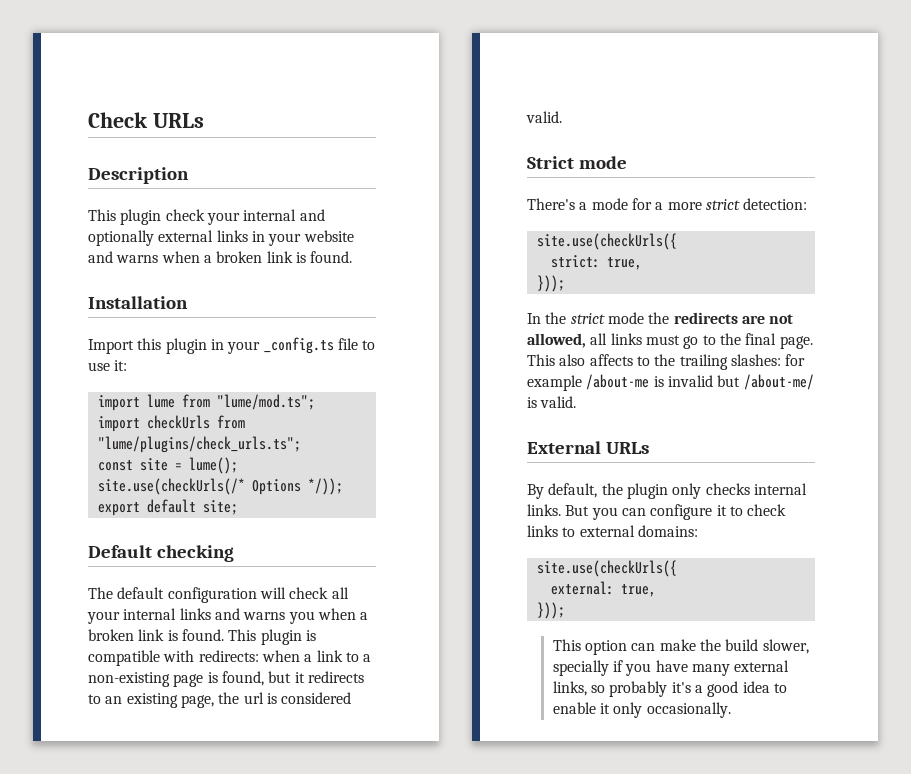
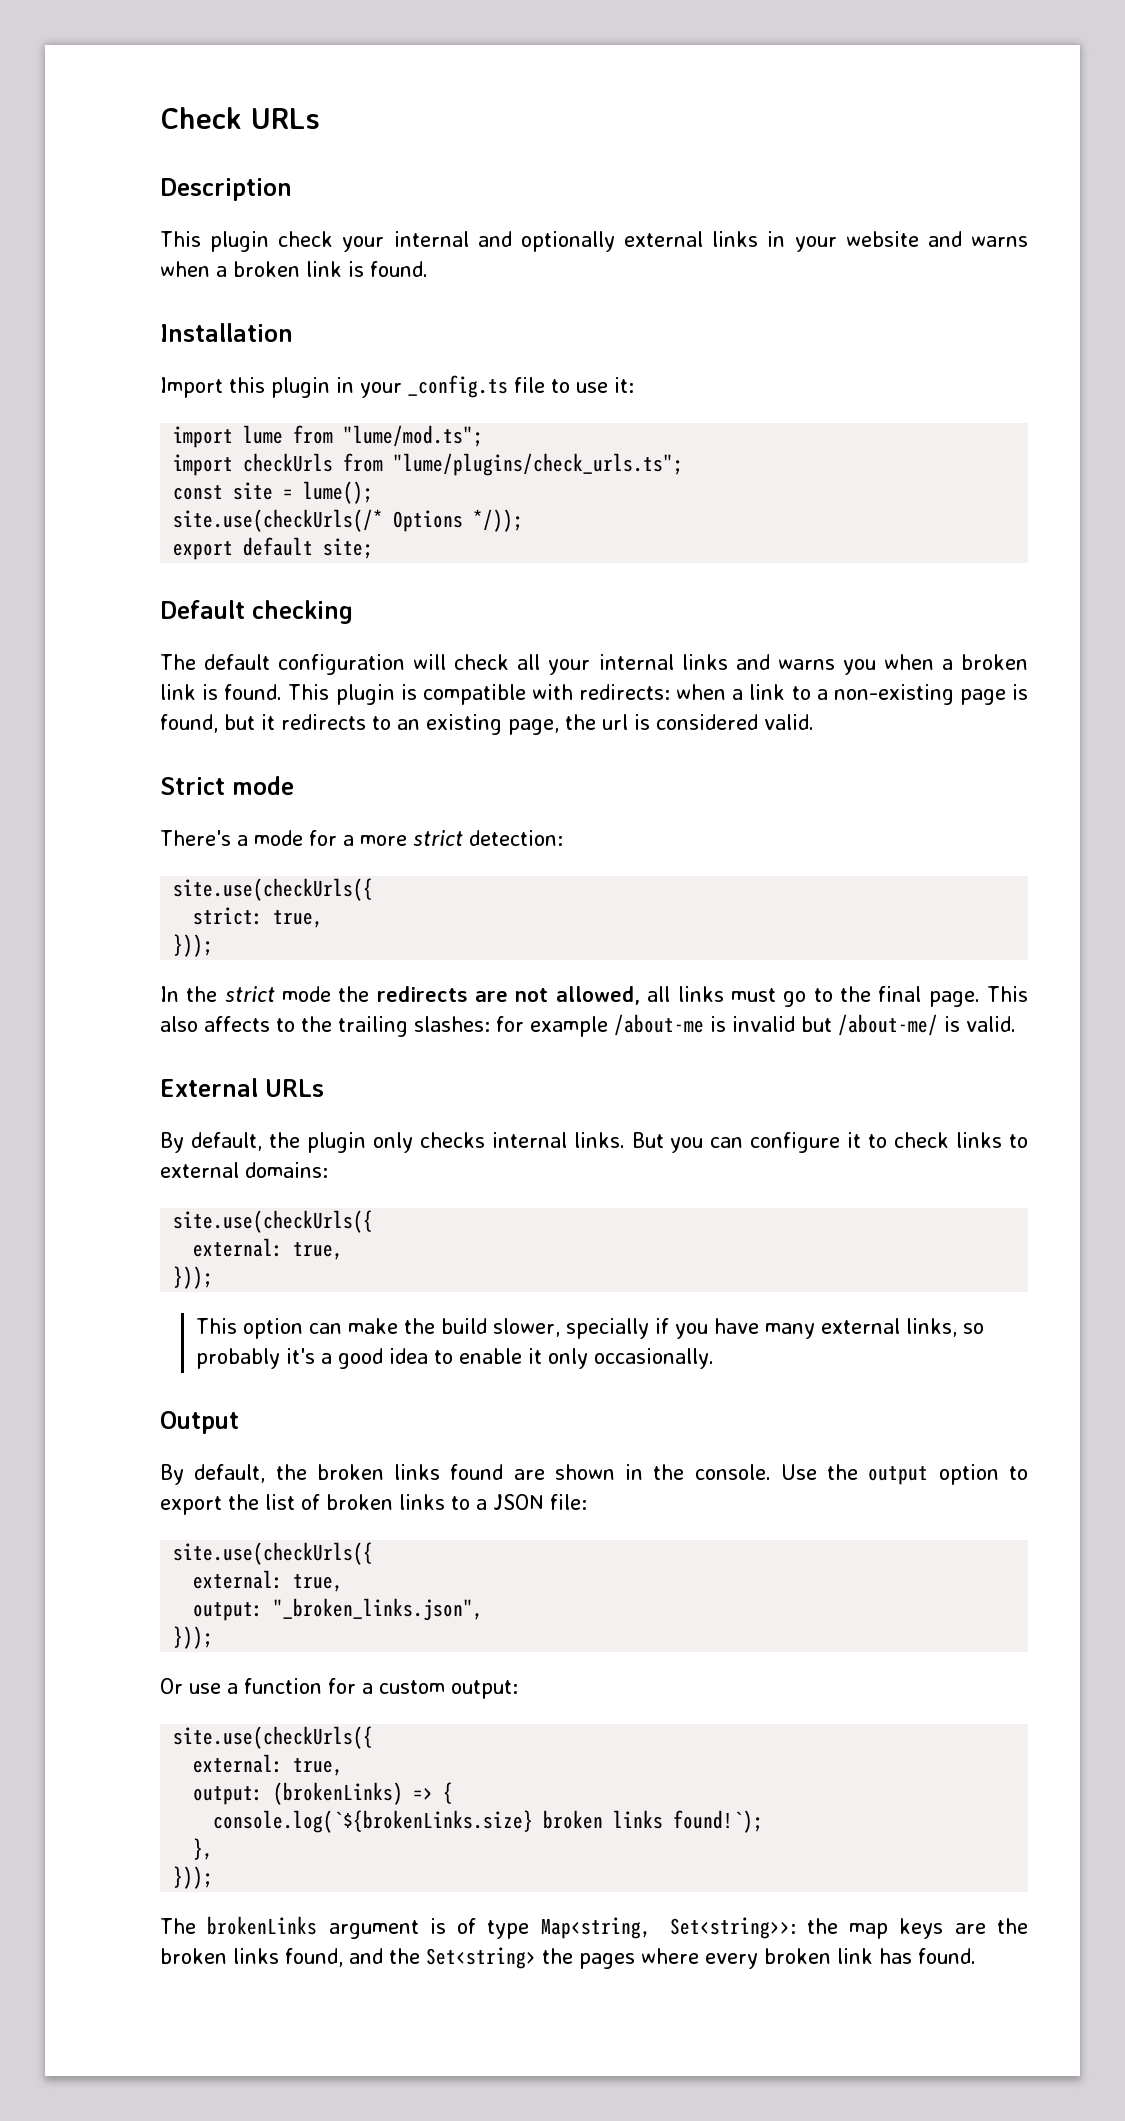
+ Output
+ By default, the broken links found are shown in the console. Use the output option to export the list of broken links to a JSON file:
+ site.use(checkUrls({
+ external: true,
+ output: "_broken_links.json",
+ }));
+ Or use a function for a custom output:
+ site.use(checkUrls({
+ external: true,
+ output: (brokenLinks) => {
+ console.log(`${brokenLinks.size} broken links found!`);
+ },
+ }));
+ The brokenLinks argument is of type Map<string, Set<string>>: the map keys are the broken links found, and the Set<string> the pages where every broken link has found.

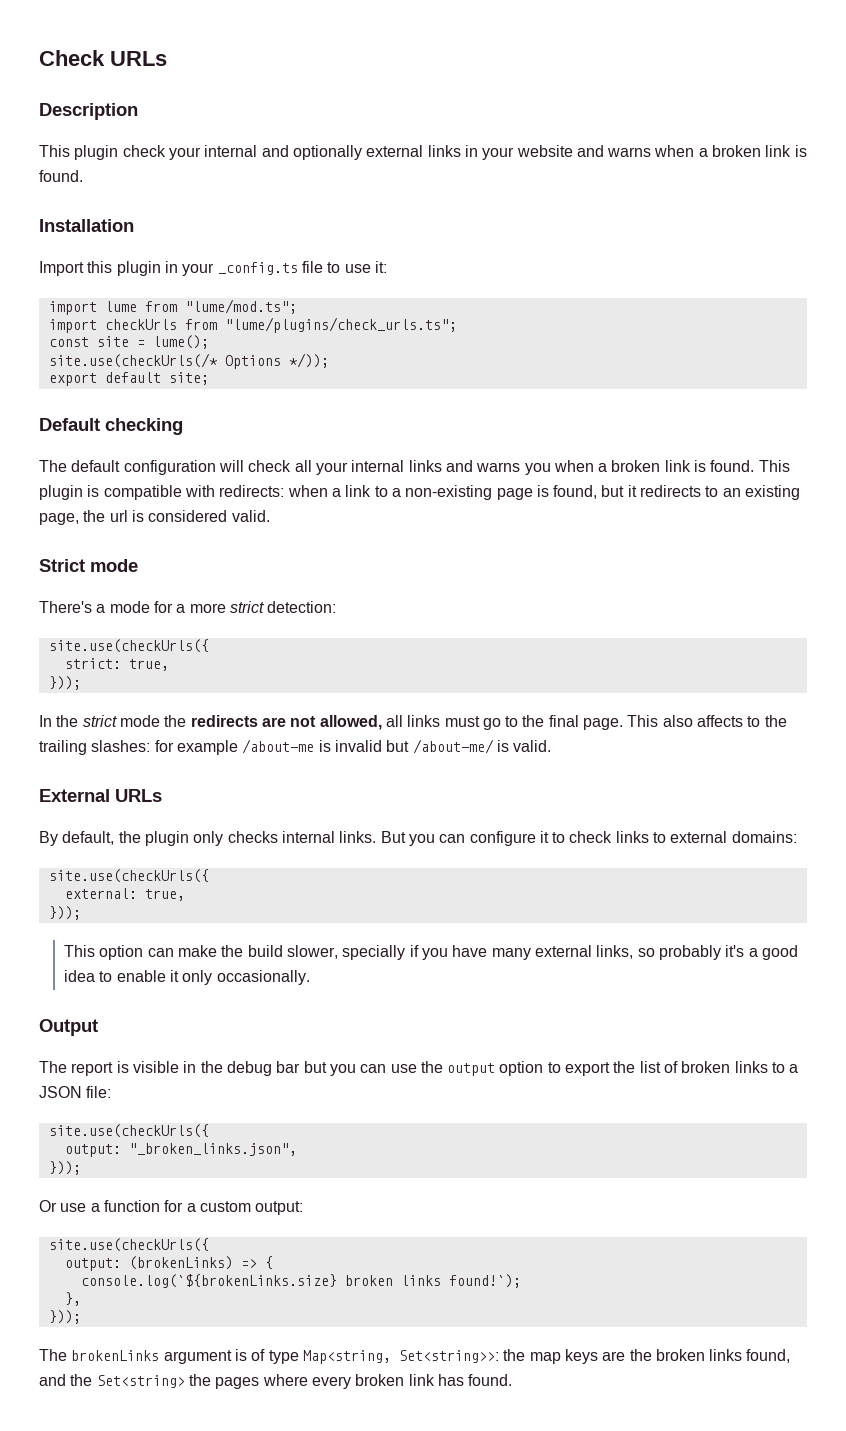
- By default, the broken links found are shown in the console. Use the output option to export the list of broken links to a JSON file:
+ The report is visible in the debug bar but you can use the output option to export the list of broken links to a JSON file:
  site.use(checkUrls({
- external: true,
  Or use a function for a custom output:
  site.use(checkUrls({
- external: true,

